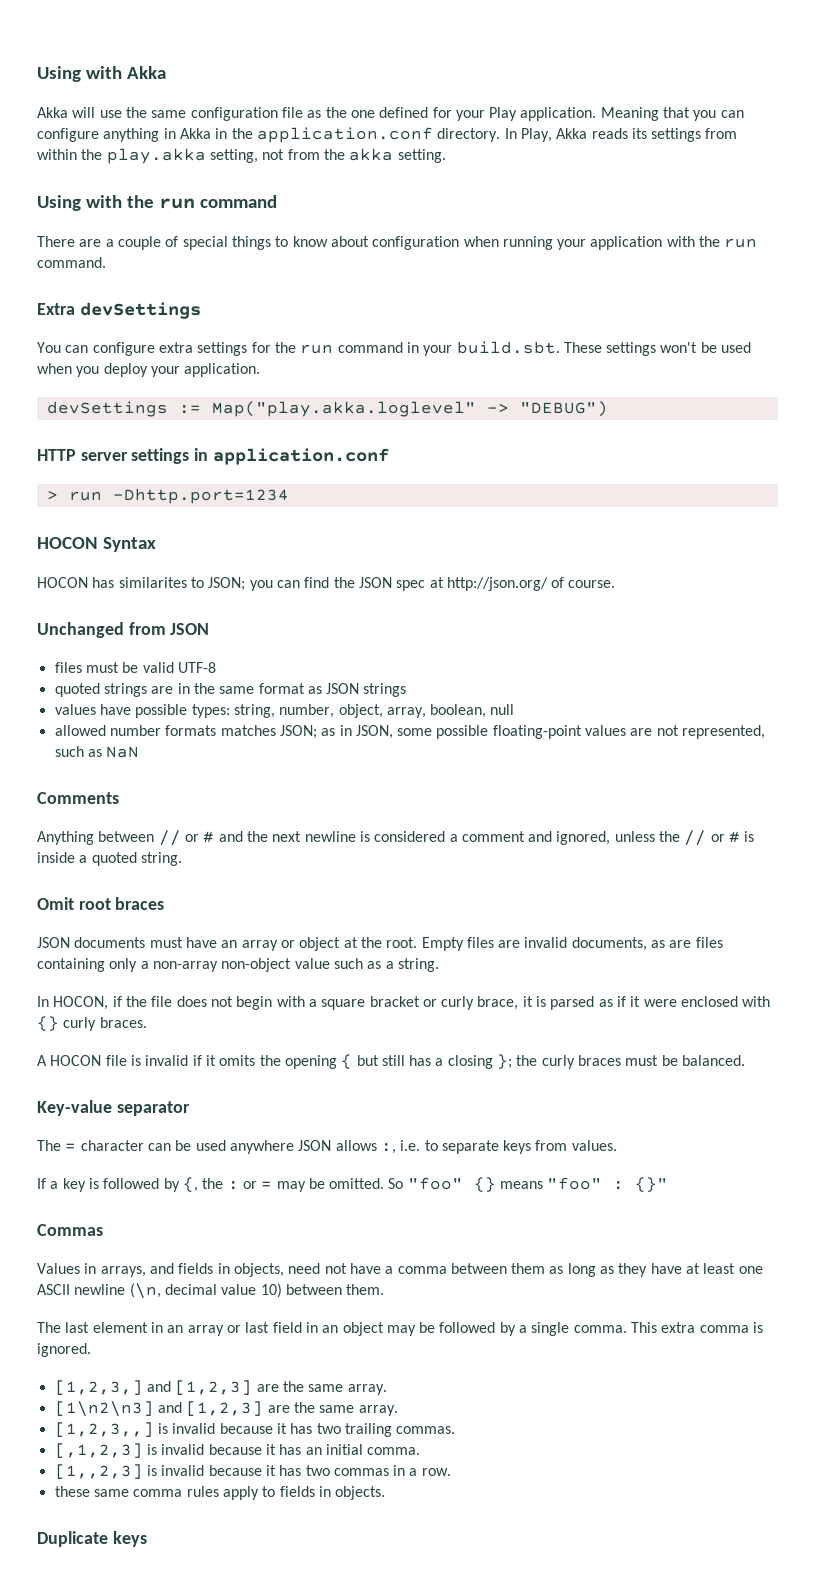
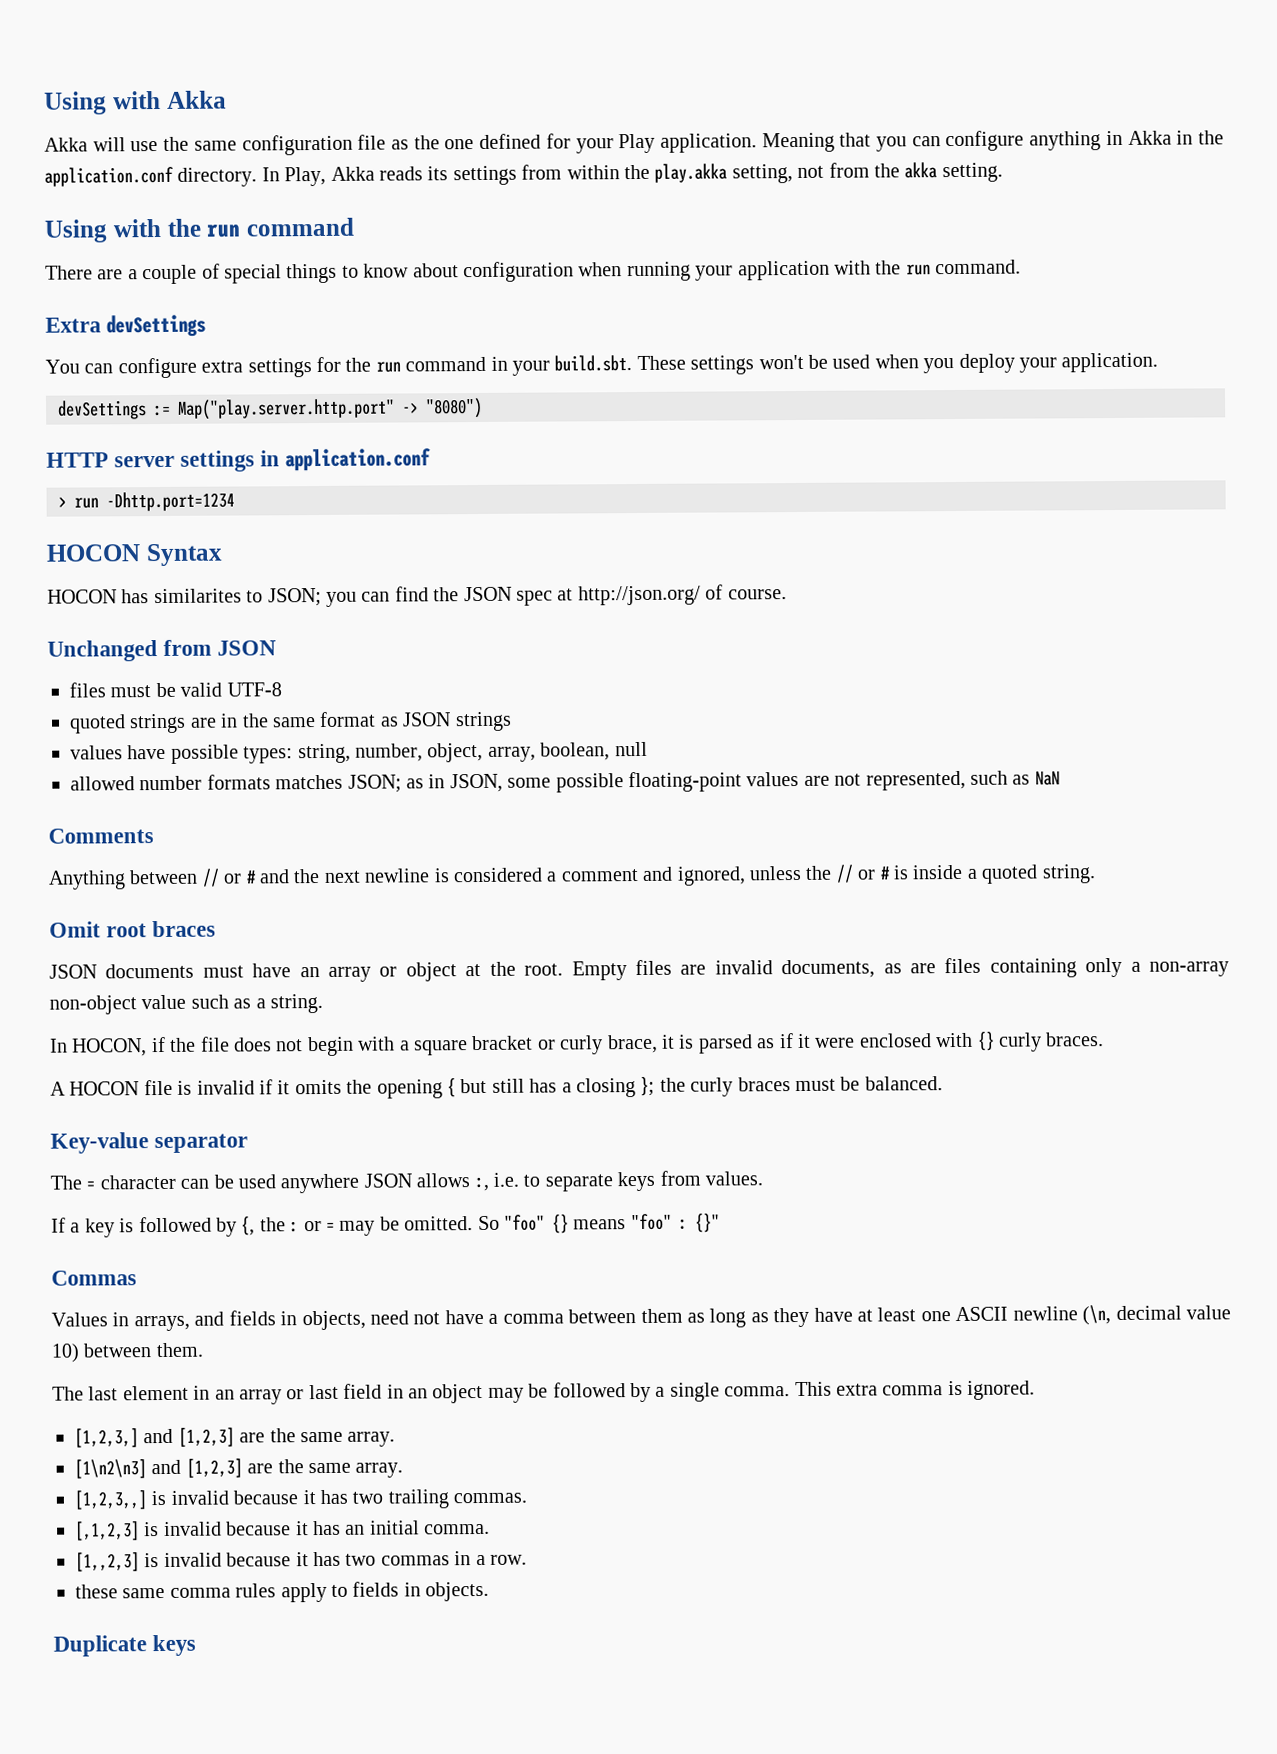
- devSettings := Map("play.akka.loglevel" -> "DEBUG")
+ devSettings := Map("play.server.http.port" -> "8080")

